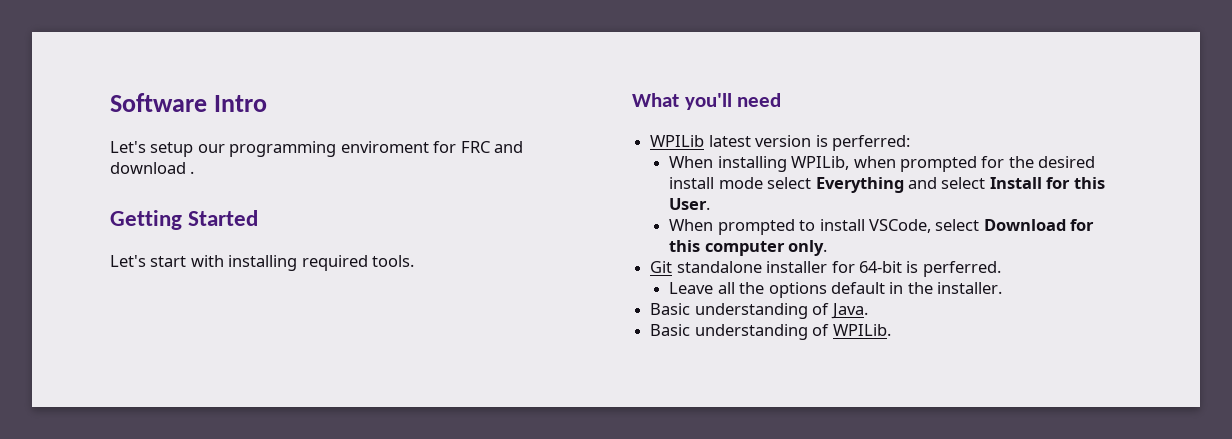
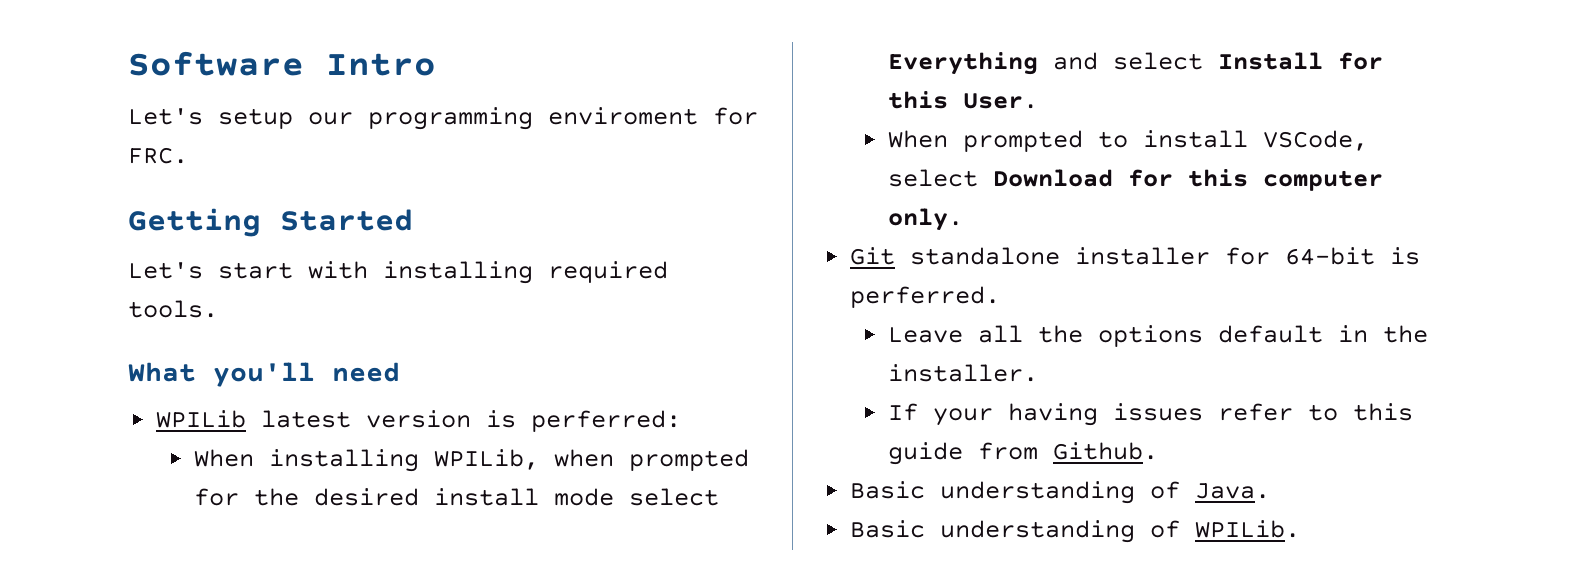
- Let's setup our programming enviroment for FRC and download .
+ Let's setup our programming enviroment for FRC.
+ If your having issues refer to this guide from Github.

